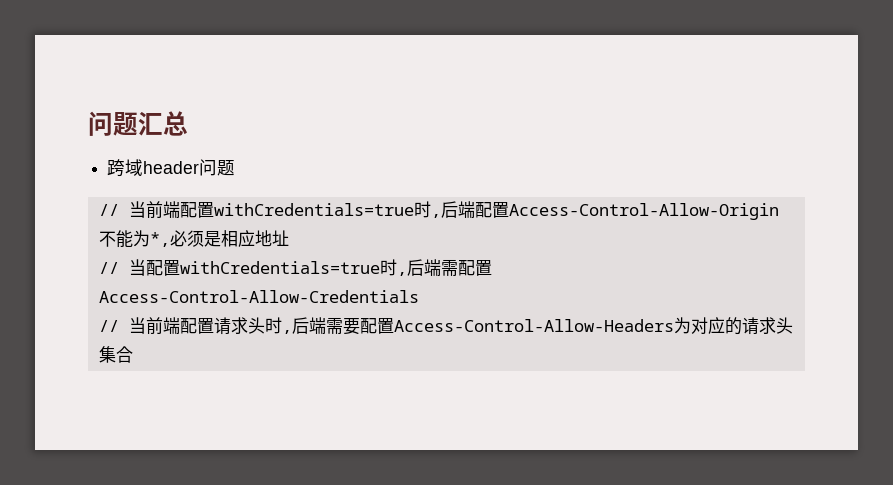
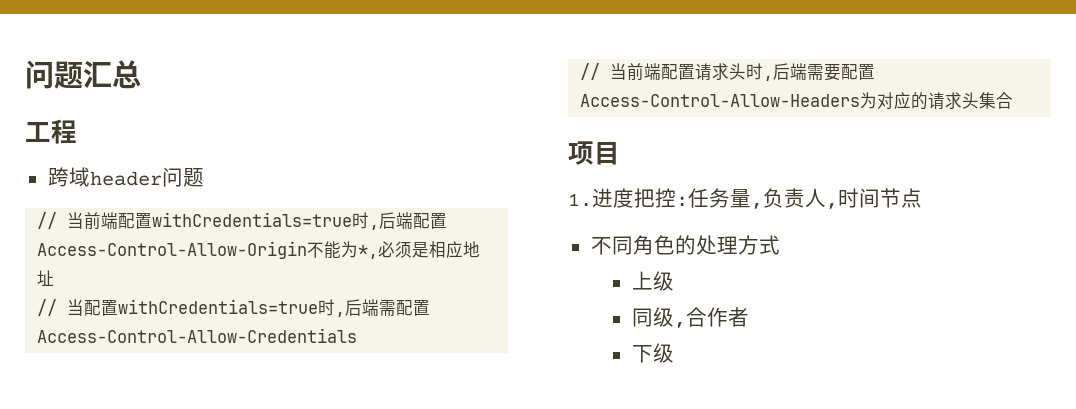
+ 工程
+ 项目
+ 1.进度把控:任务量,负责人,时间节点
+ 不同角色的处理方式
+ 上级
+ 同级,合作者
+ 下级

